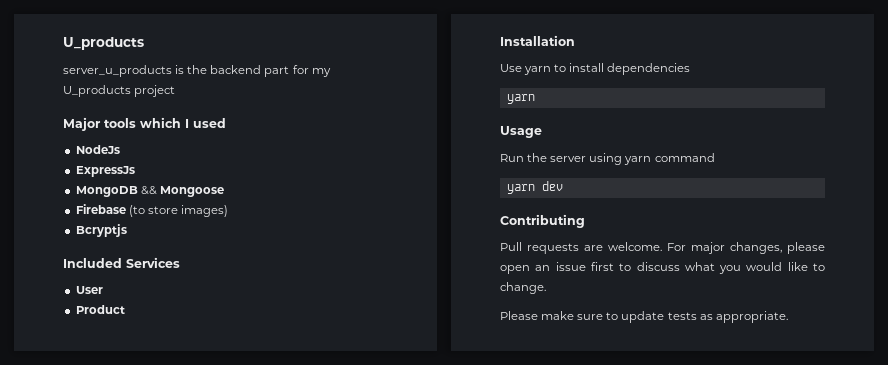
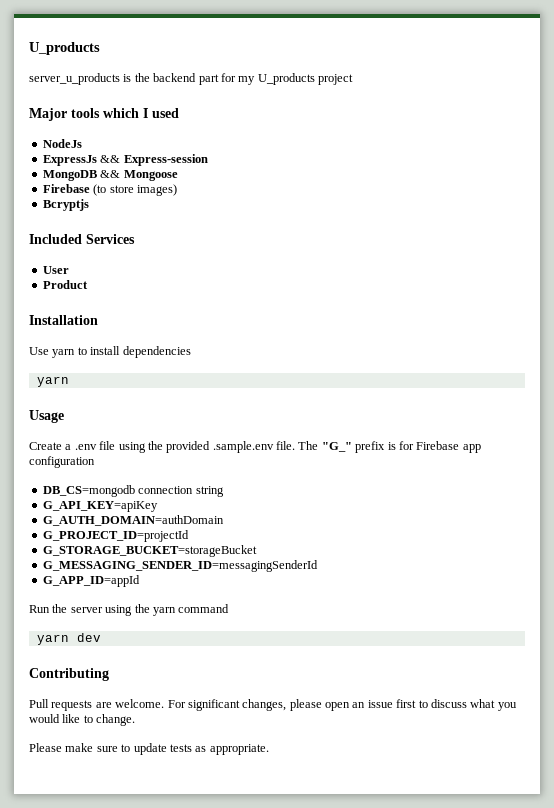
- ExpressJs
+ ExpressJs && Express-session
+ Create a .env file using the provided .sample.env file. The "G_" prefix is for Firebase app configuration
+ DB_CS=mongodb connection string
+ G_API_KEY=apiKey
+ G_AUTH_DOMAIN=authDomain
+ G_PROJECT_ID=projectId
+ G_STORAGE_BUCKET=storageBucket
+ G_MESSAGING_SENDER_ID=messagingSenderId
+ G_APP_ID=appId
- Run the server using yarn command
+ Run the server using the yarn command
- For major changes, please open an issue first to discuss what you would like to change.
+ For significant changes, please open an issue first to discuss what you would like to change.

